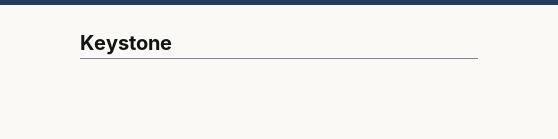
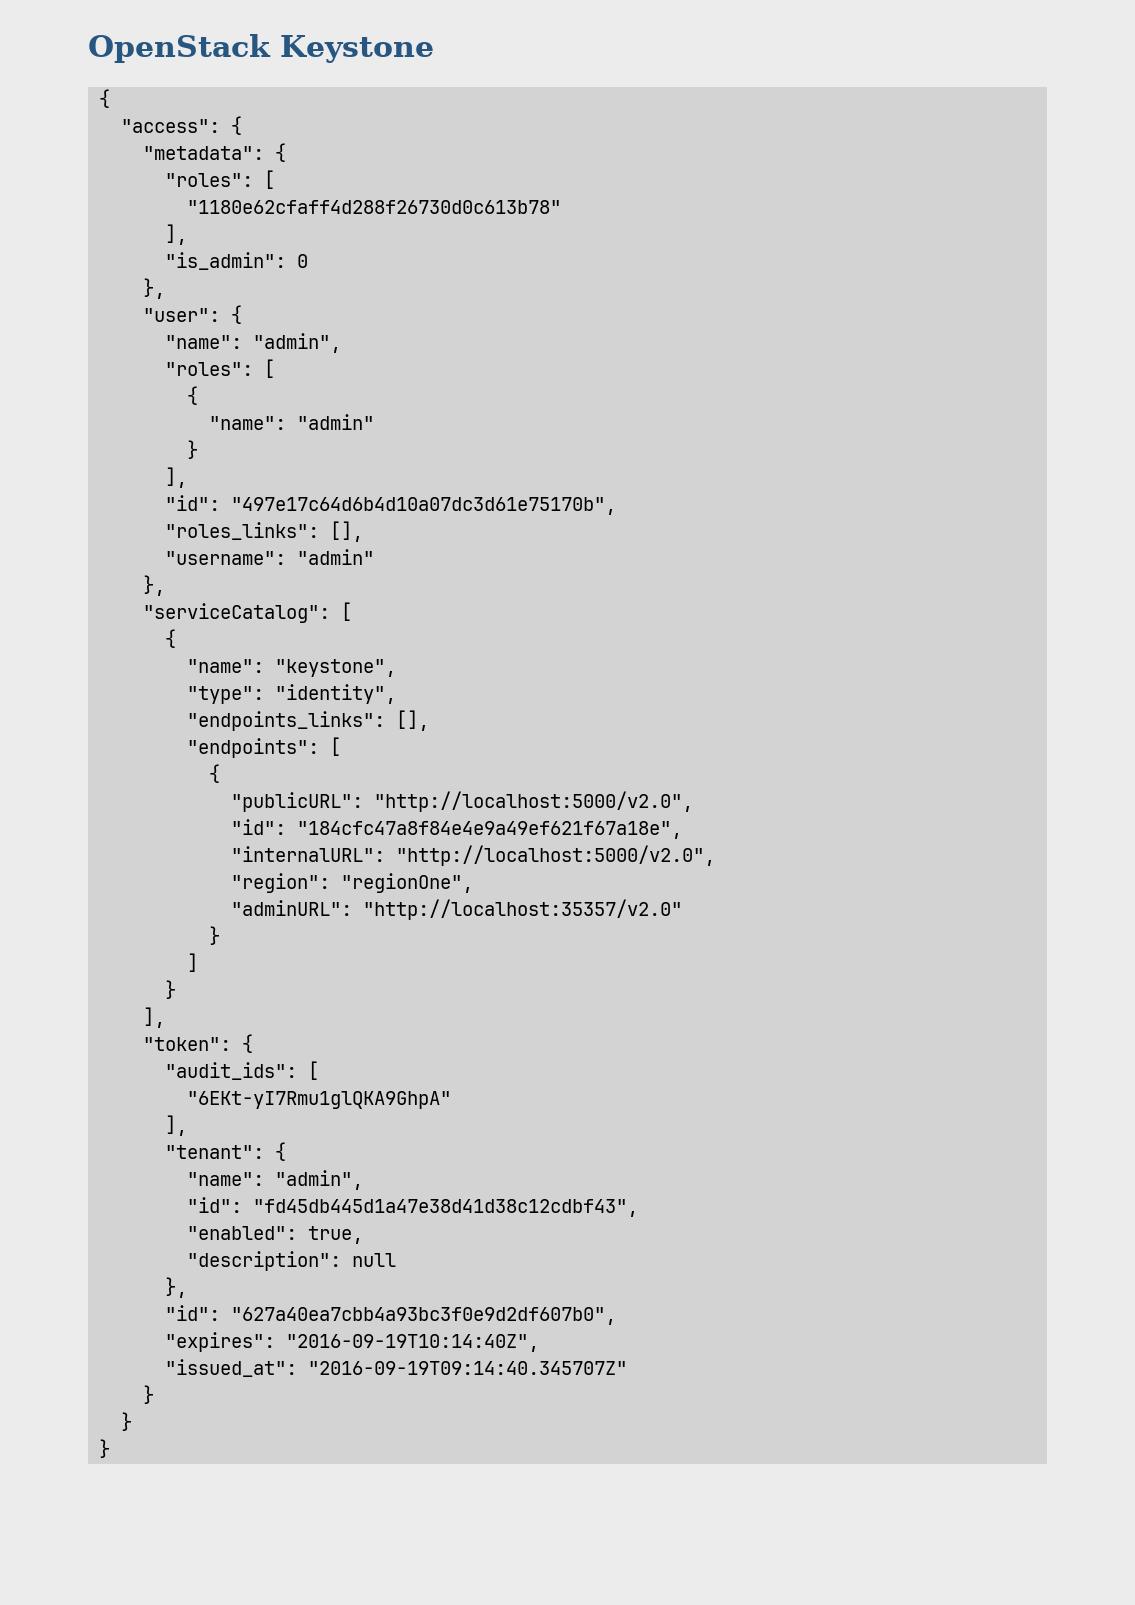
- Keystone
+ OpenStack Keystone
+ {
+ "access": {
+ "metadata": {
+ "roles": [
+ "1180e62cfaff4d288f26730d0c613b78"
+ ],
+ "is_admin": 0
+ },
+ "user": {
+ "name": "admin",
+ "roles": [
+ {
+ "name": "admin"
+ }
+ ],
+ "id": "497e17c64d6b4d10a07dc3d61e75170b",
+ "roles_links": [],
+ "username": "admin"
+ },
+ "serviceCatalog": [
+ {
+ "name": "keystone",
+ "type": "identity",
+ "endpoints_links": [],
+ "endpoints": [
+ {
+ "publicURL": "http://localhost:5000/v2.0",
+ "id": "184cfc47a8f84e4e9a49ef621f67a18e",
+ "internalURL": "http://localhost:5000/v2.0",
+ "region": "regionOne",
+ "adminURL": "http://localhost:35357/v2.0"
+ }
+ ]
+ }
+ ],
+ "token": {
+ "audit_ids": [
+ "6EKt-yI7Rmu1glQKA9GhpA"
+ ],
+ "tenant": {
+ "name": "admin",
+ "id": "fd45db445d1a47e38d41d38c12cdbf43",
+ "enabled": true,
+ "description": null
+ },
+ "id": "627a40ea7cbb4a93bc3f0e9d2df607b0",
+ "expires": "2016-09-19T10:14:40Z",
+ "issued_at": "2016-09-19T09:14:40.345707Z"
+ }
+ }
+ }

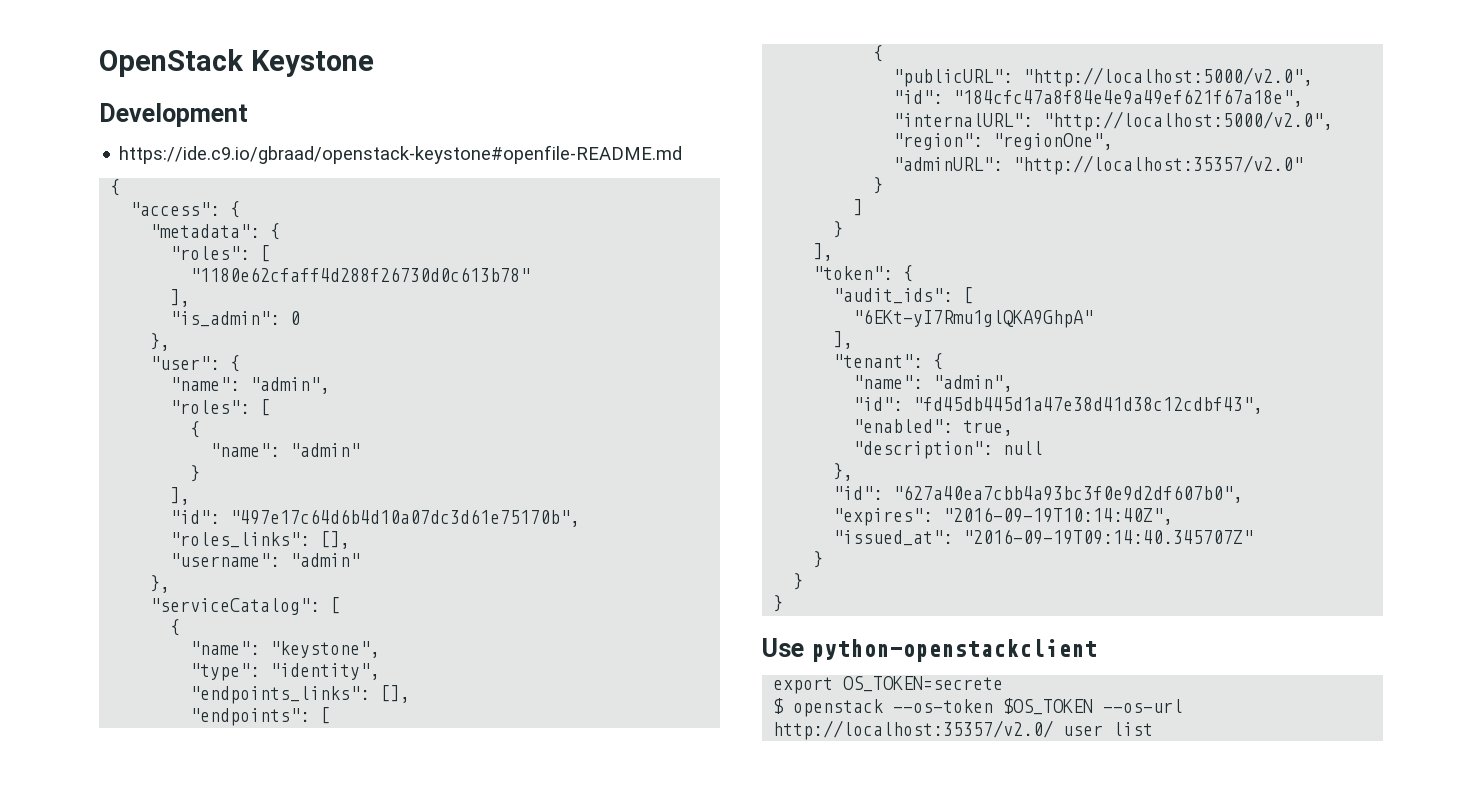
+ Development
+ https://ide.c9.io/gbraad/openstack-keystone#openfile-README.md
+ Use python-openstackclient
+ export OS_TOKEN=secrete
+ $ openstack --os-token $OS_TOKEN --os-url http://localhost:35357/v2.0/ user list

